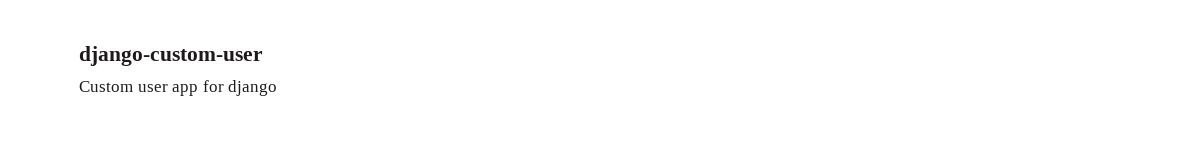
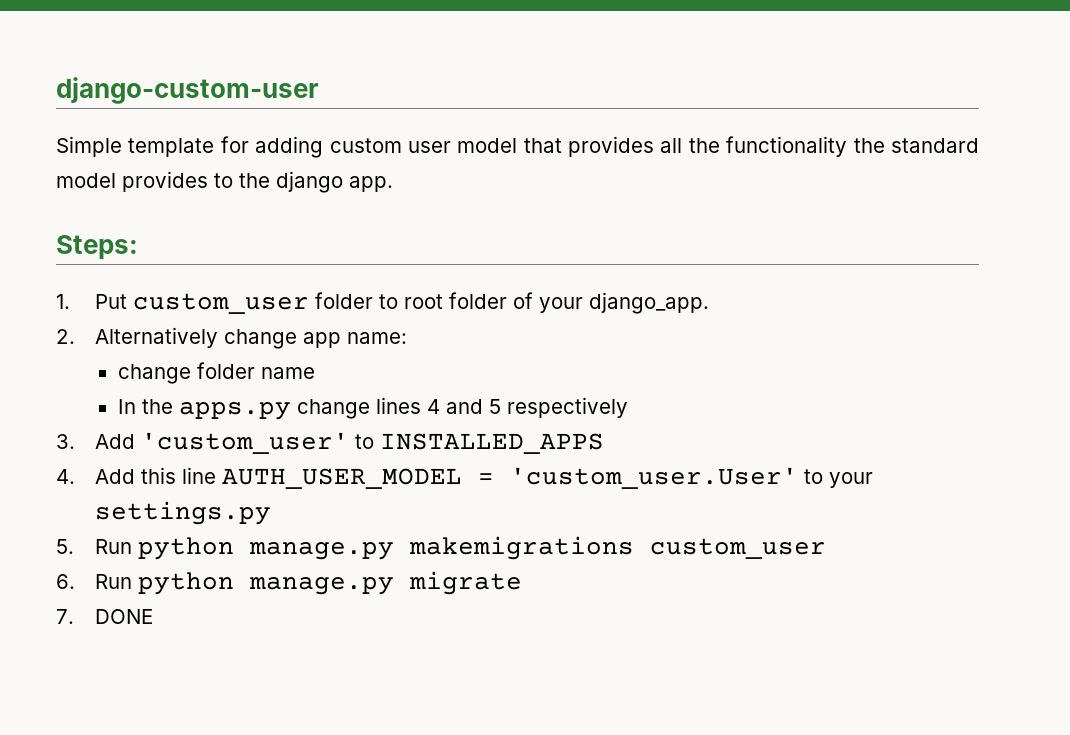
- Custom user app for django
+ Simple template for adding custom user model that provides all the functionality the standard model provides to the django app.
+ Steps:
+ 1. Put custom_user folder to root folder of your django_app.
+ 2. Alternatively change app name:
+ change folder name
+ In the apps.py change lines 4 and 5 respectively
+ 3. Add 'custom_user' to INSTALLED_APPS
+ 4. Add this line AUTH_USER_MODEL = 'custom_user.User' to your settings.py
+ 5. Run python manage.py makemigrations custom_user
+ 6. Run python manage.py migrate
+ 7. DONE

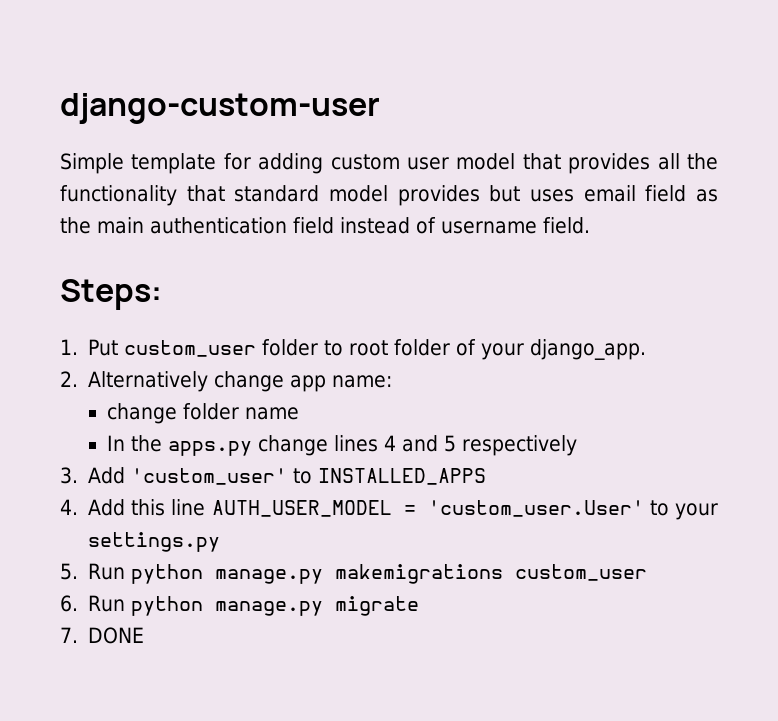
- Simple template for adding custom user model that provides all the functionality the standard model provides to the django app.
+ Simple template for adding custom user model that provides all the functionality that standard model provides but uses email field as the main authentication field instead of username field.

